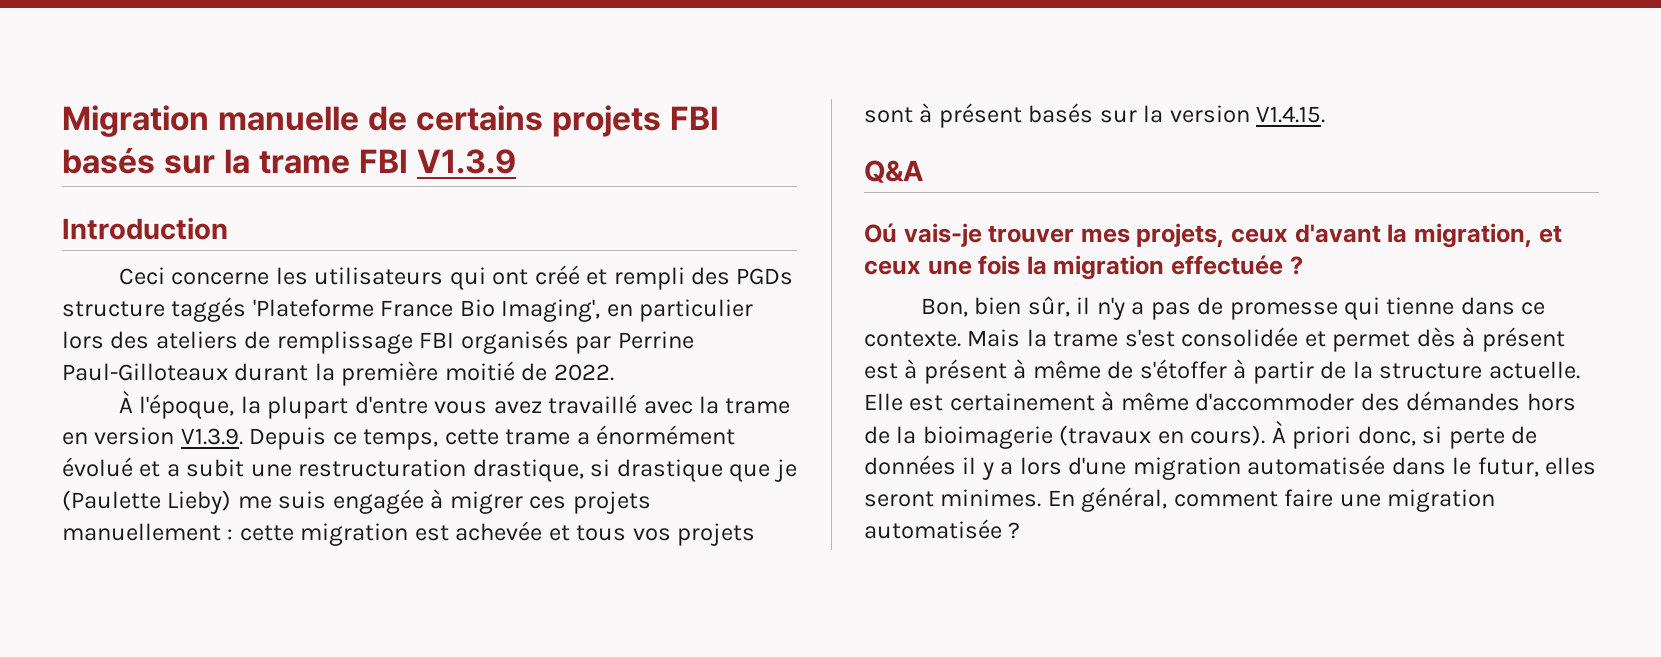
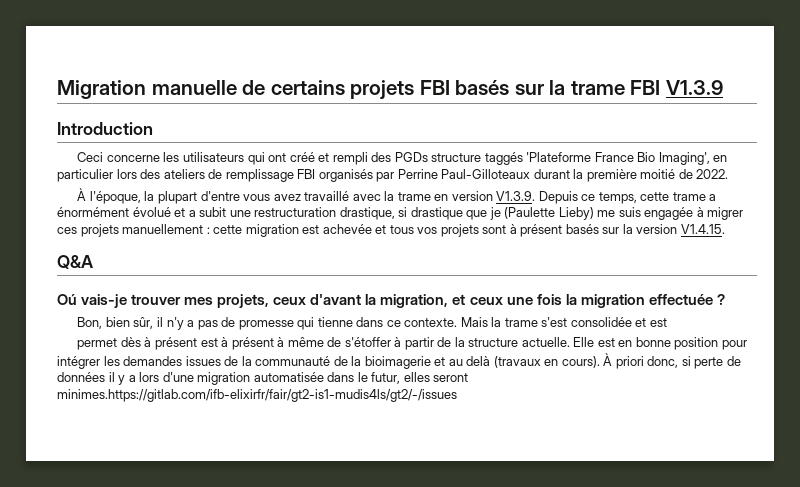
- Mais la trame s'est consolidée et permet dès à présent est à présent à même de s'étoffer à partir de la structure actuelle.
+ Mais la trame s'est consolidée et est
+ permet dès à présent est à présent à même de s'étoffer à partir de la structure actuelle.
- Elle est certainement à même d'accommoder des démandes hors de la bioimagerie (travaux en cours).
+ Elle est en bonne position pour intégrer les demandes issues de la communauté de la bioimagerie et au delà (travaux en cours).
- À priori donc, si perte de données il y a lors d'une migration automatisée dans le futur, elles seront minimes. En général, comment faire une migration automatisée ?
+ À priori donc, si perte de données il y a lors d'une migration automatisée dans le futur, elles seront minimes.https://gitlab.com/ifb-elixirfr/fair/gt2-is1-mudis4ls/gt2/-/issues

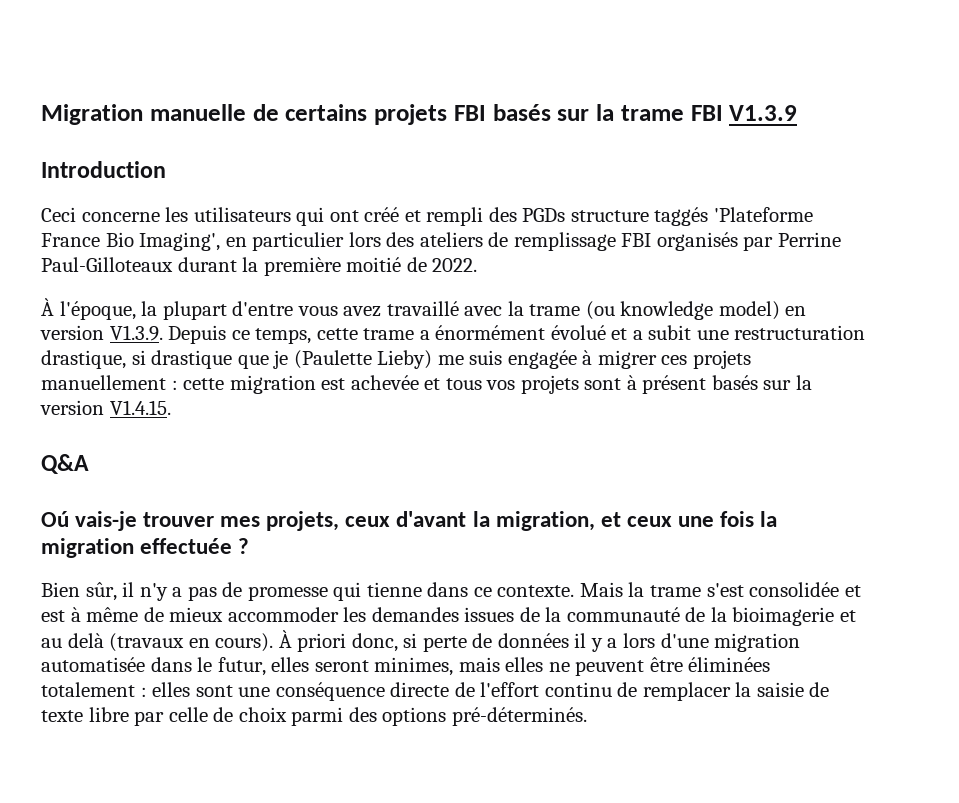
- À l'époque, la plupart d'entre vous avez travaillé avec la trame en version V1.3.9. Depuis ce temps, cette trame a énormément évolué et a subit une restructuration drastique, si drastique que je (Paulette Lieby) me suis engagée à migrer ces projets manuellement : cette migration est achevée et tous vos projets sont à présent basés sur la version V1.4.15.
+ À l'époque, la plupart d'entre vous avez travaillé avec la trame (ou knowledge model) en version V1.3.9. Depuis ce temps, cette trame a énormément évolué et a subit une restructuration drastique, si drastique que je (Paulette Lieby) me suis engagée à migrer ces projets manuellement : cette migration est achevée et tous vos projets sont à présent basés sur la version V1.4.15.
- Bon, bien sûr, il n'y a pas de promesse qui tienne dans ce contexte.
+ Bien sûr, il n'y a pas de promesse qui tienne dans ce contexte.
- Mais la trame s'est consolidée et est
- permet dès à présent est à présent à même de s'étoffer à partir de la structure actuelle. Elle est en bonne position pour intégrer les demandes issues de la communauté de la bioimagerie et au delà (travaux en cours).
+ Mais la trame s'est consolidée et est à même de mieux accommoder les demandes issues de la communauté de la bioimagerie et au delà (travaux en cours).
- À priori donc, si perte de données il y a lors d'une migration automatisée dans le futur, elles seront minimes.https://gitlab.com/ifb-elixirfr/fair/gt2-is1-mudis4ls/gt2/-/issues
+ À priori donc, si perte de données il y a lors d'une migration automatisée dans le futur, elles seront minimes, mais elles ne peuvent être éliminées totalement : elles sont une conséquence directe de l'effort continu de remplacer la saisie de texte libre par celle de choix parmi des options pré-déterminés.

